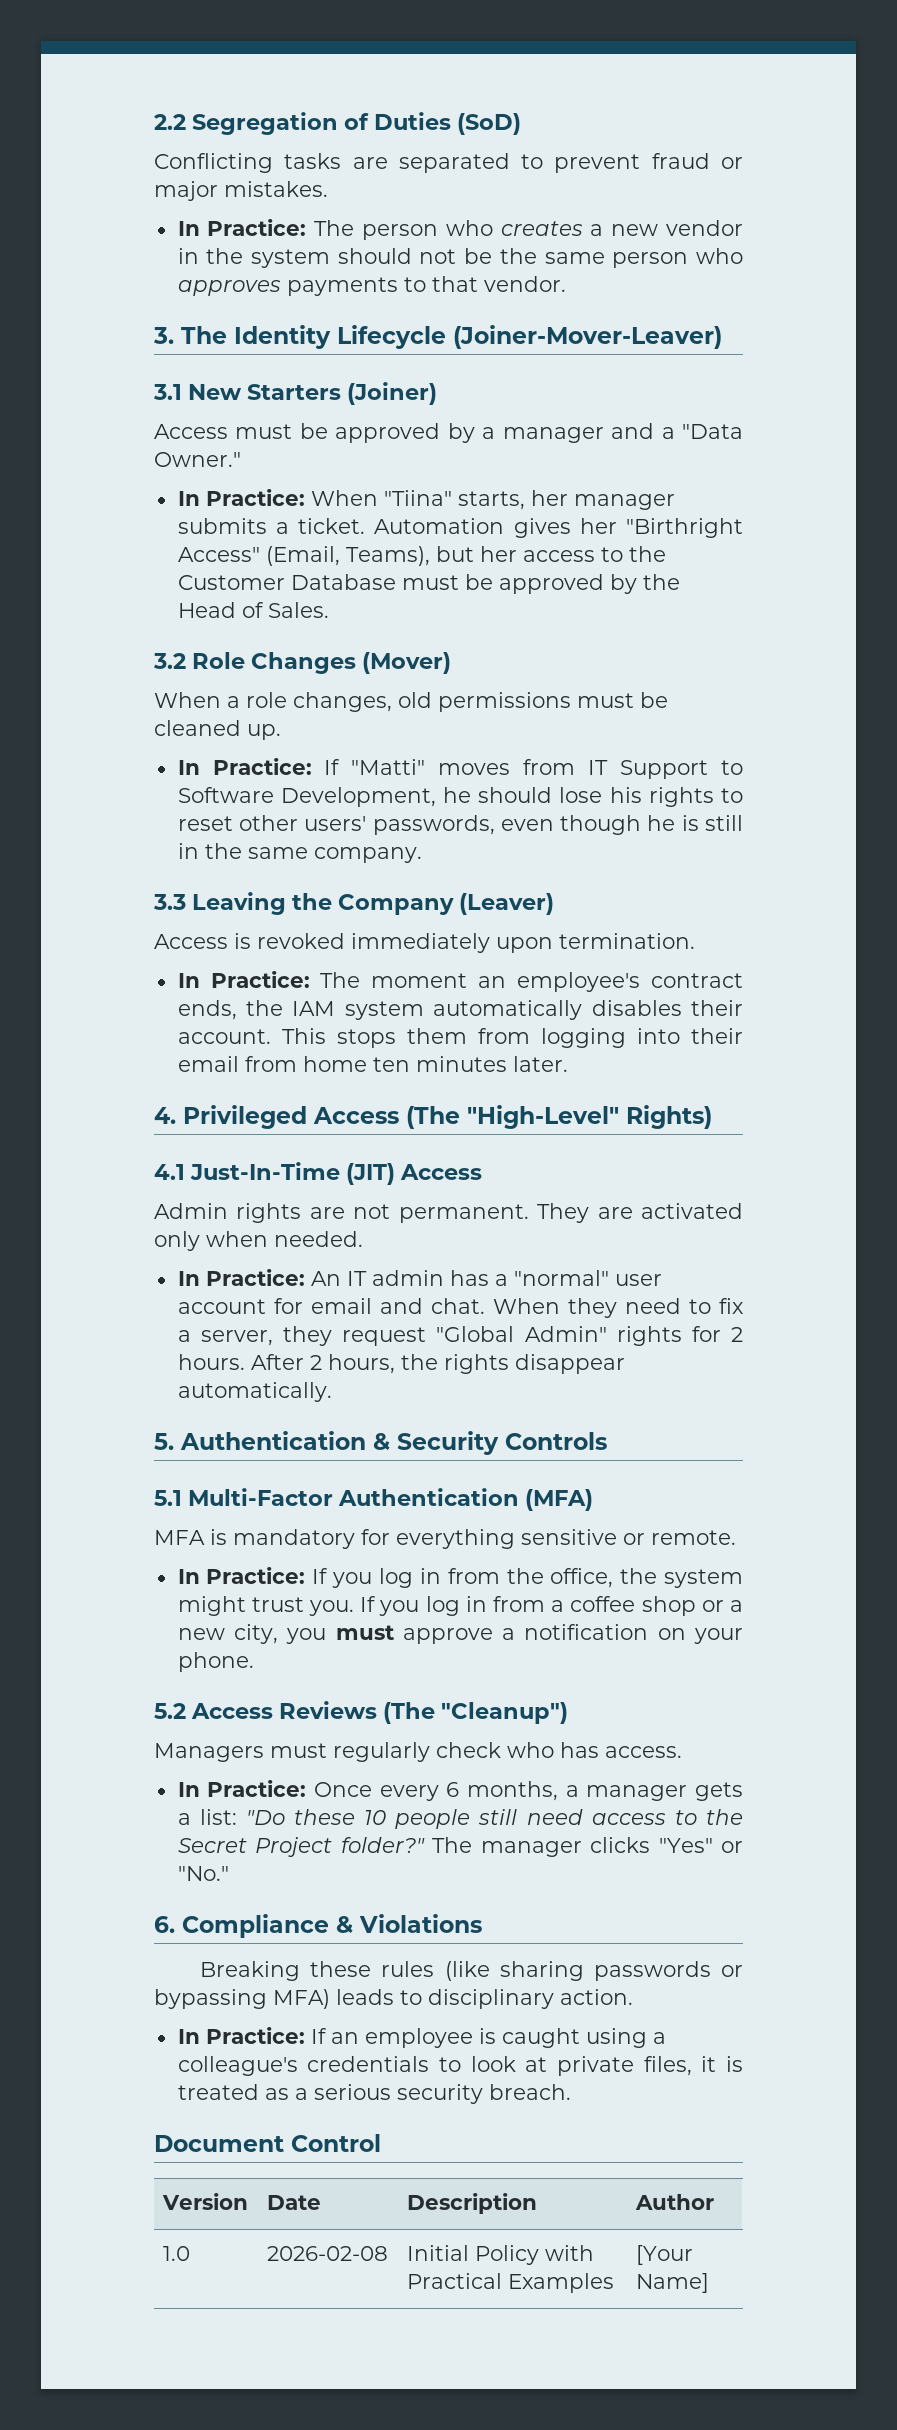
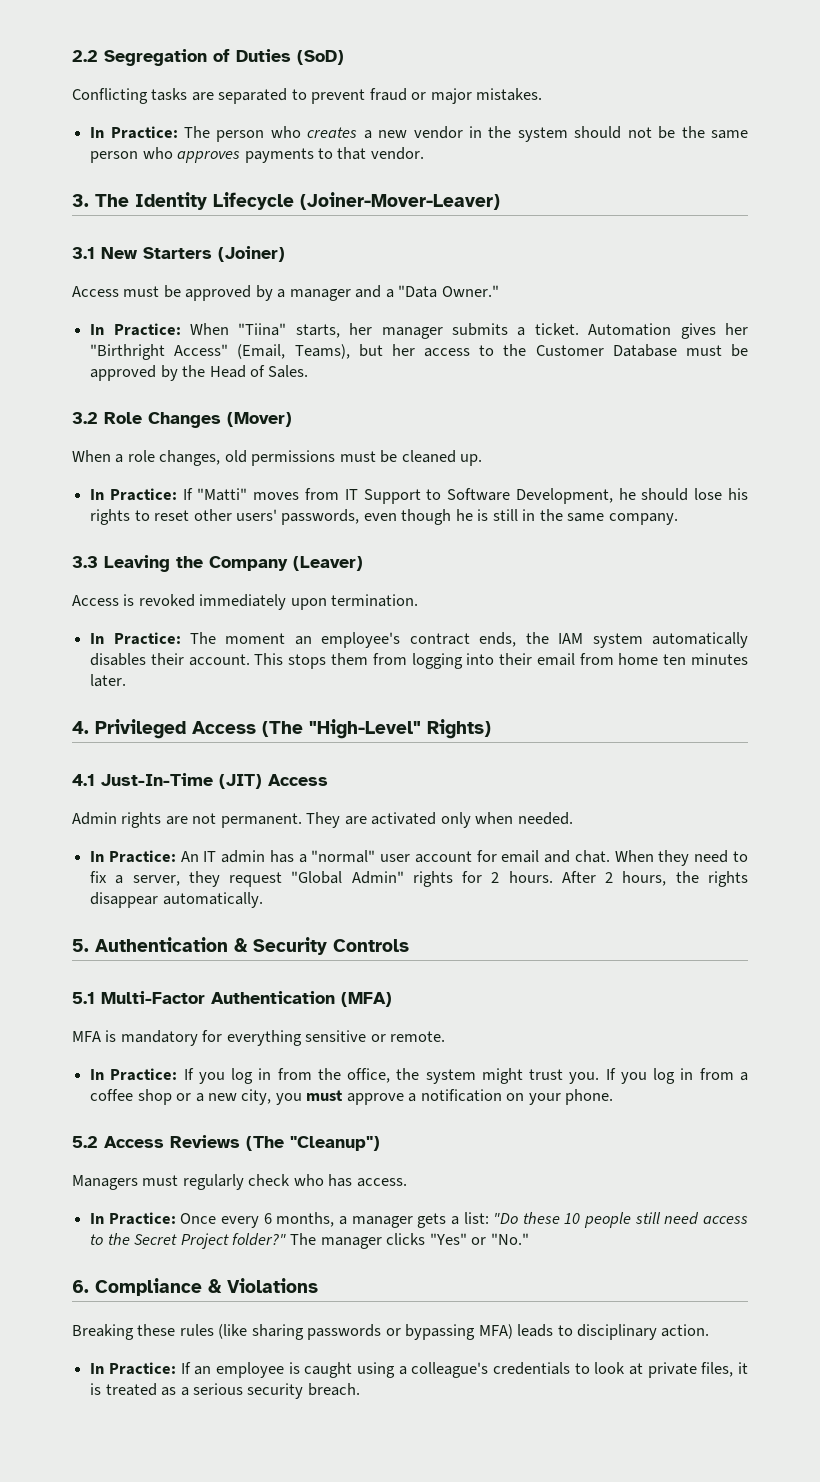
- Document Control
- Version | Date | Description | Author
- 1.0 | 2026-02-08 | Initial Policy with Practical Examples | [Your Name]

